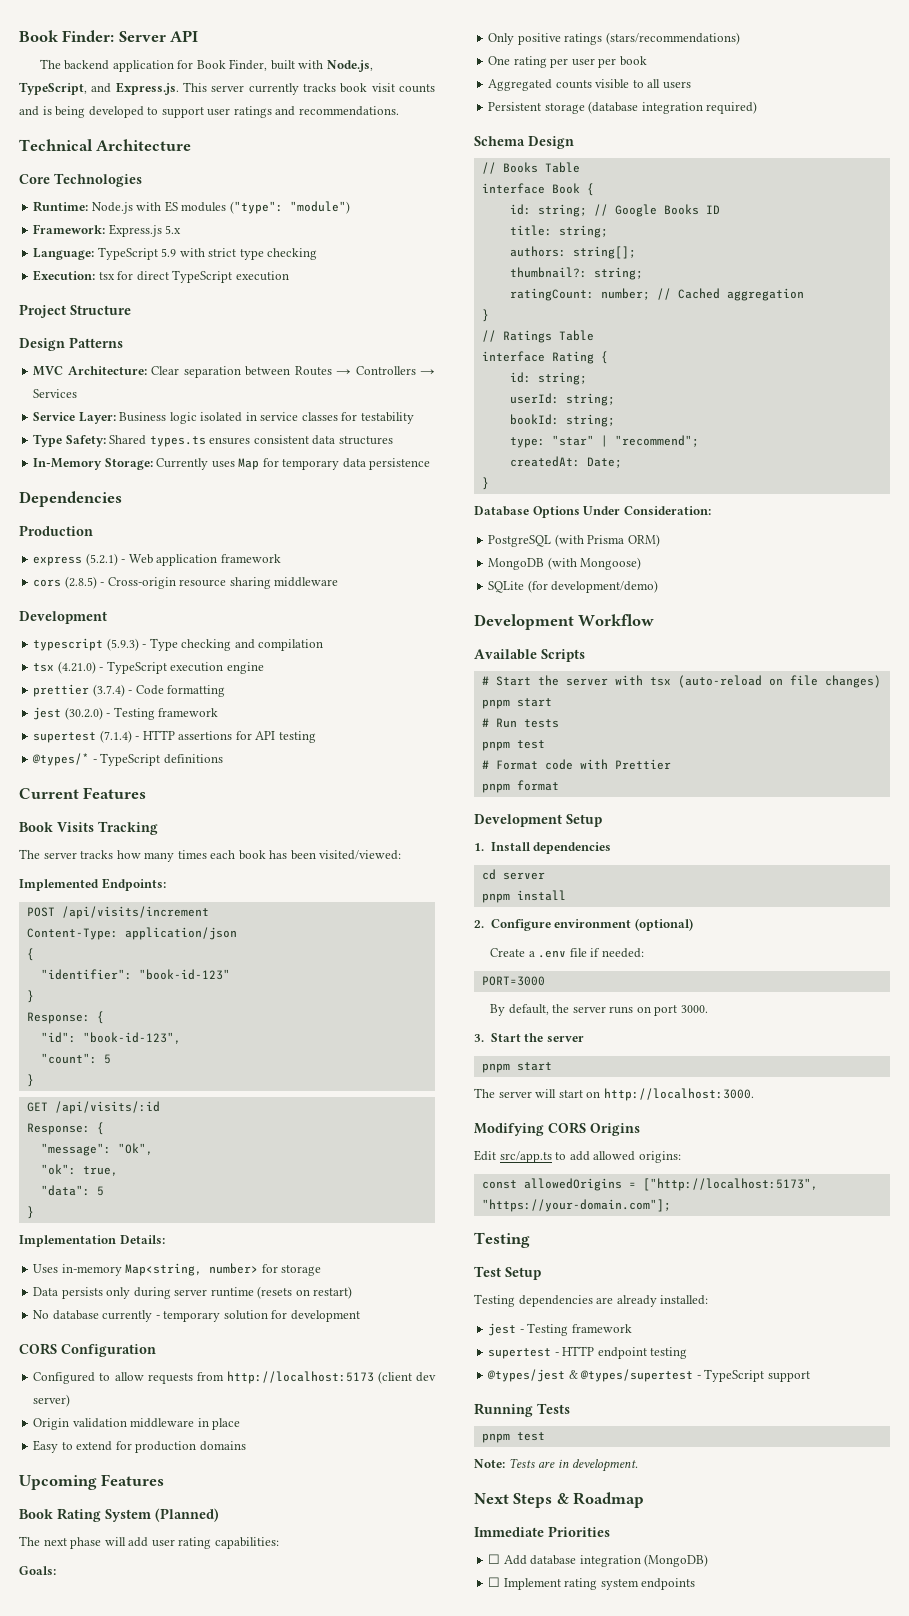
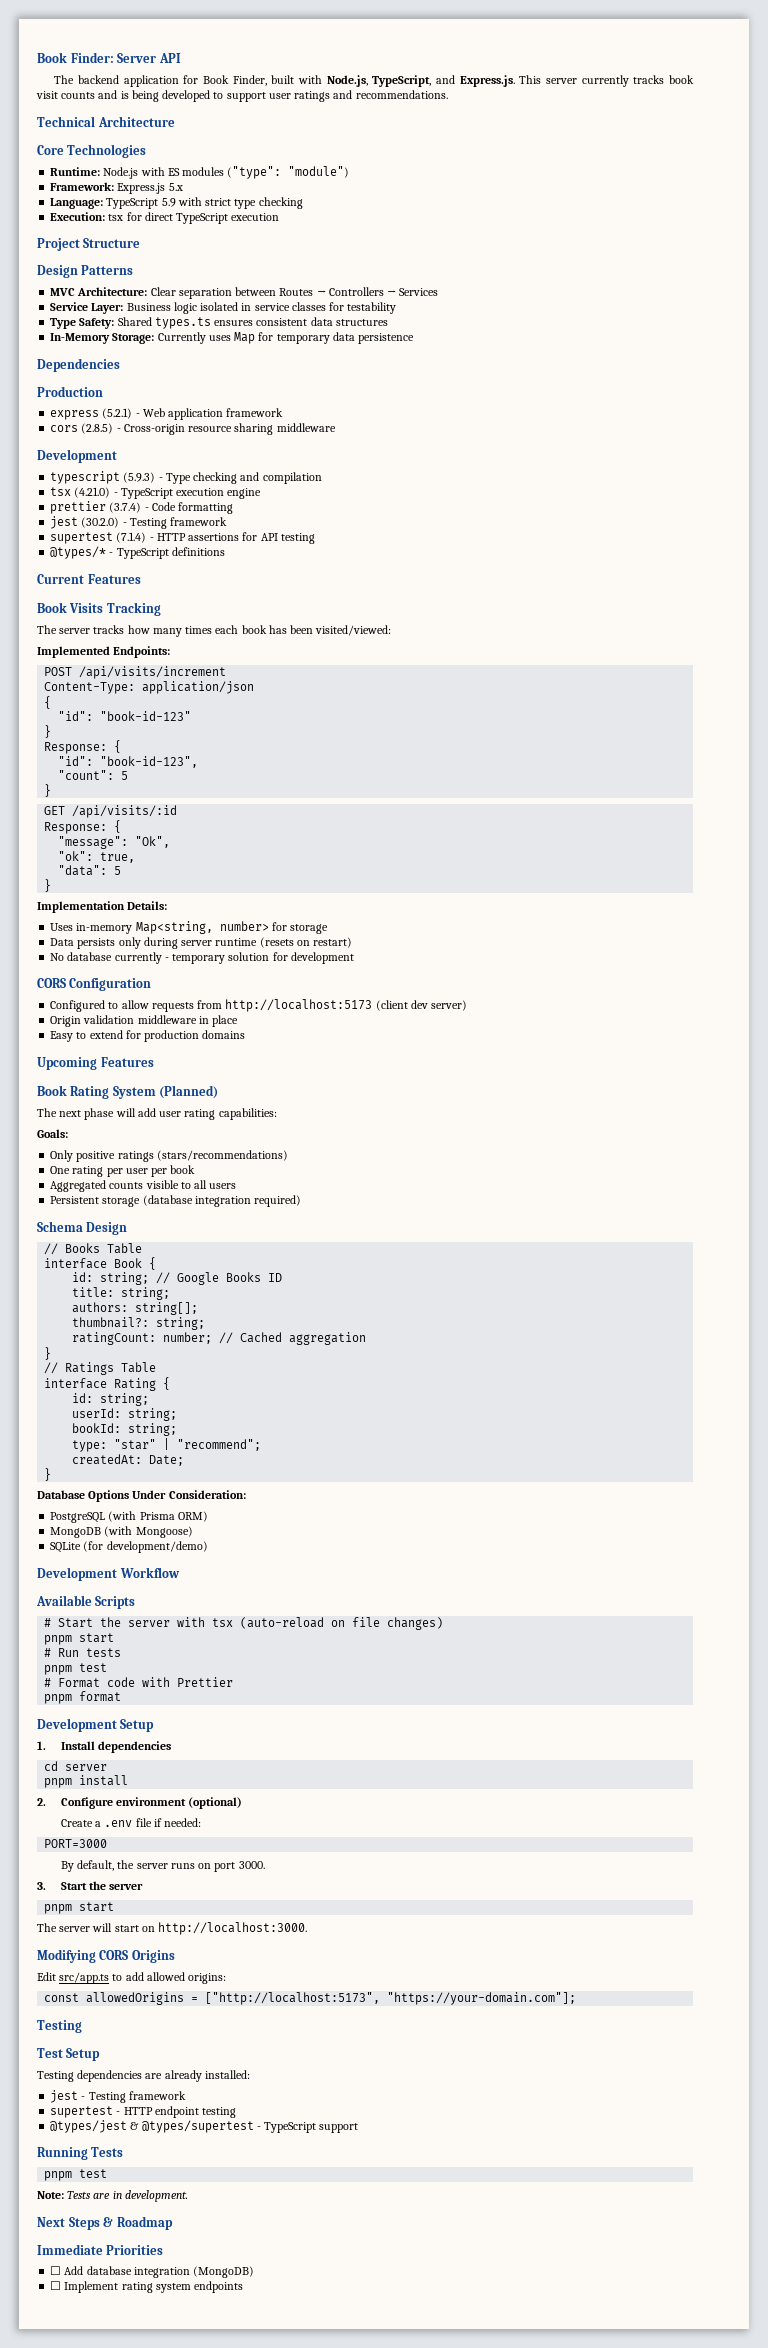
- "identifier": "book-id-123"
+ "id": "book-id-123"

